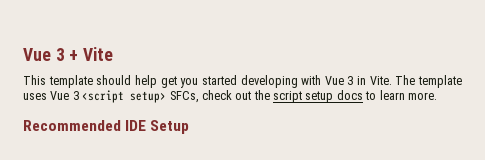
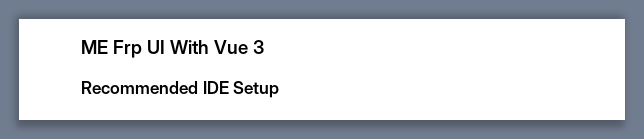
- Vue 3 + Vite
- This template should help get you started developing with Vue 3 in Vite. The template uses Vue 3 <script setup> SFCs, check out the script setup docs to learn more.
+ ME Frp UI With Vue 3

